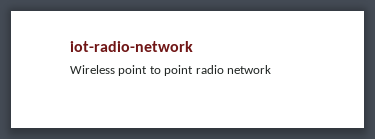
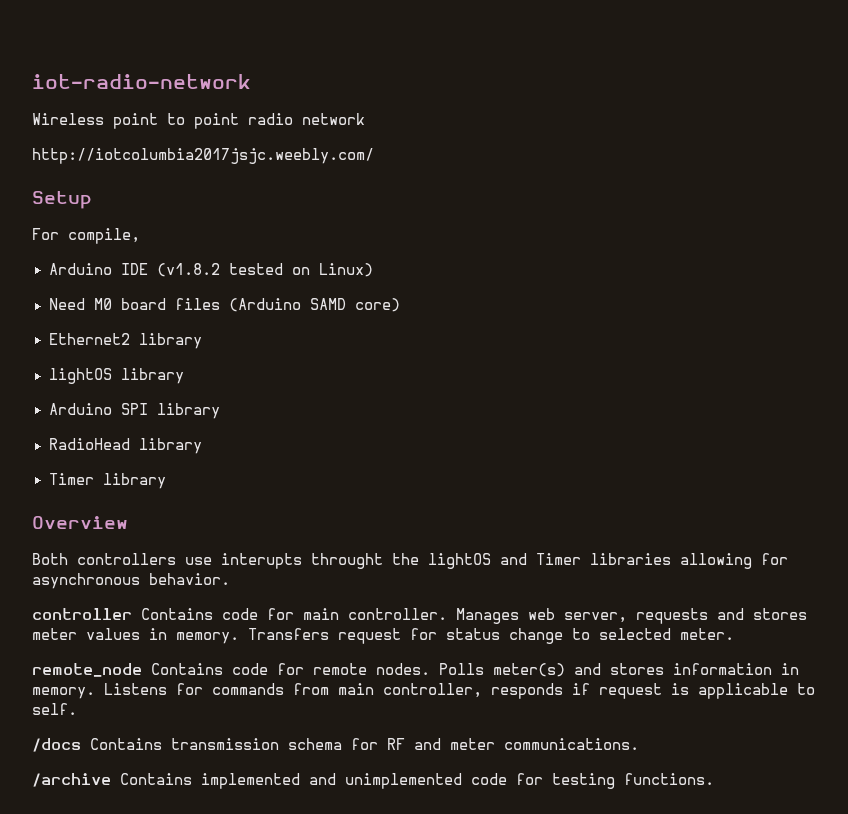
+ http://iotcolumbia2017jsjc.weebly.com/
+ Setup
+ For compile,
+ Arduino IDE (v1.8.2 tested on Linux)
+ Need M0 board files (Arduino SAMD core)
+ Ethernet2 library
+ lightOS library
+ Arduino SPI library
+ RadioHead library
+ Timer library
+ Overview
+ Both controllers use interupts throught the lightOS and Timer libraries allowing for asynchronous behavior.
+ controller Contains code for main controller. Manages web server, requests and stores meter values in memory. Transfers request for status change to selected meter.
+ remote_node Contains code for remote nodes. Polls meter(s) and stores information in memory. Listens for commands from main controller, responds if request is applicable to self.
+ /docs Contains transmission schema for RF and meter communications.
+ /archive Contains implemented and unimplemented code for testing functions.

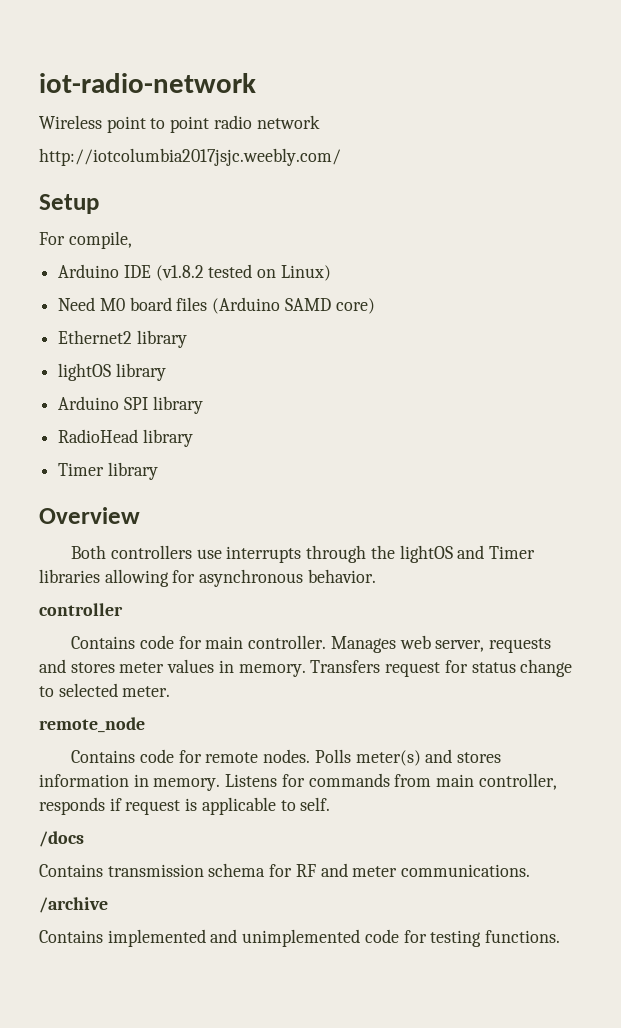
- Both controllers use interupts throught the lightOS and Timer libraries allowing for asynchronous behavior.
+ Both controllers use interrupts through the lightOS and Timer libraries allowing for asynchronous behavior.
- controller Contains code for main controller.
+ controller
+ Contains code for main controller.
- remote_node Contains code for remote nodes.
+ remote_node
+ Contains code for remote nodes.
- /docs Contains transmission schema for RF and meter communications.
+ /docs
+ Contains transmission schema for RF and meter communications.
- /archive Contains implemented and unimplemented code for testing functions.
+ /archive
+ Contains implemented and unimplemented code for testing functions.

